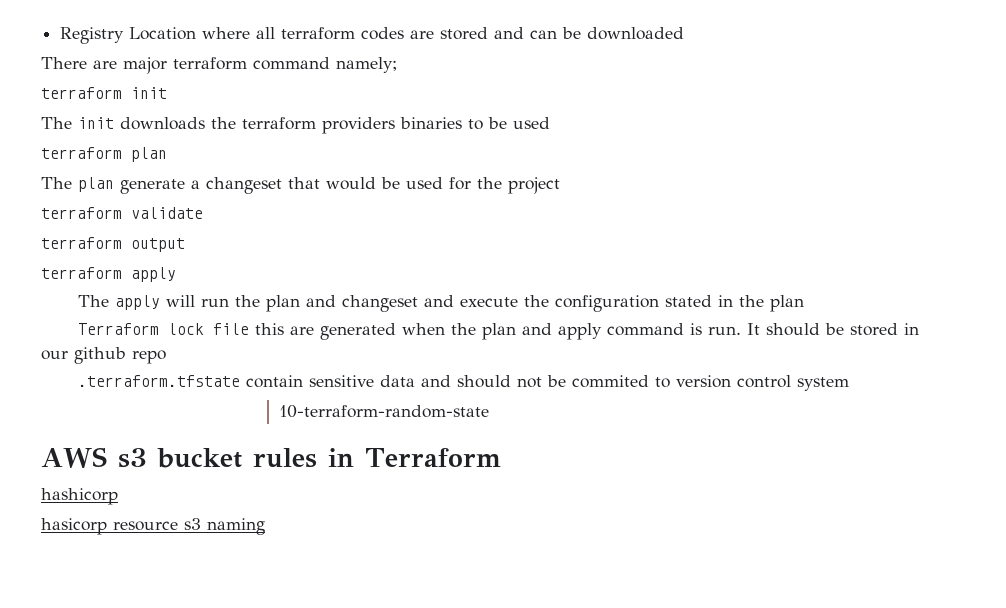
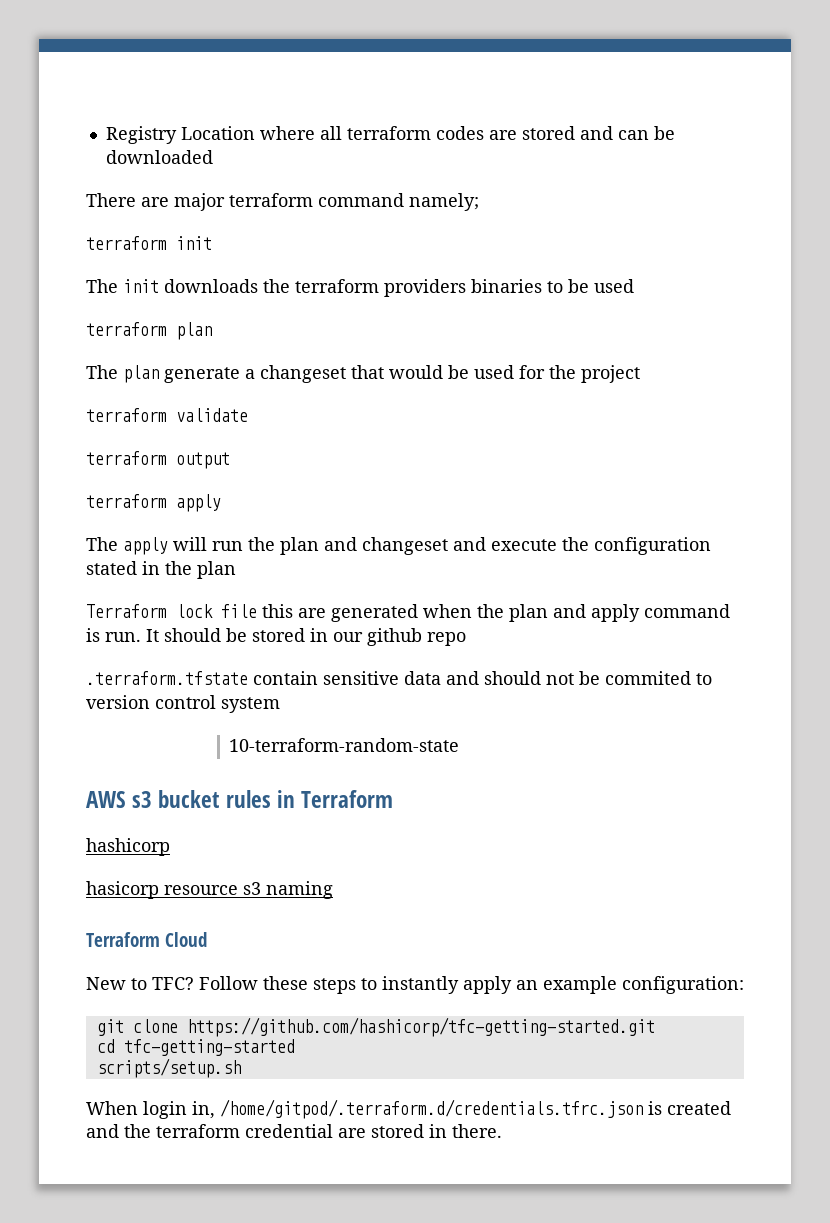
+ Terraform Cloud
+ New to TFC? Follow these steps to instantly apply an example configuration:
+ git clone https://github.com/hashicorp/tfc-getting-started.git
+ cd tfc-getting-started
+ scripts/setup.sh
+ When login in, /home/gitpod/.terraform.d/credentials.tfrc.json is created and the terraform credential are stored in there.

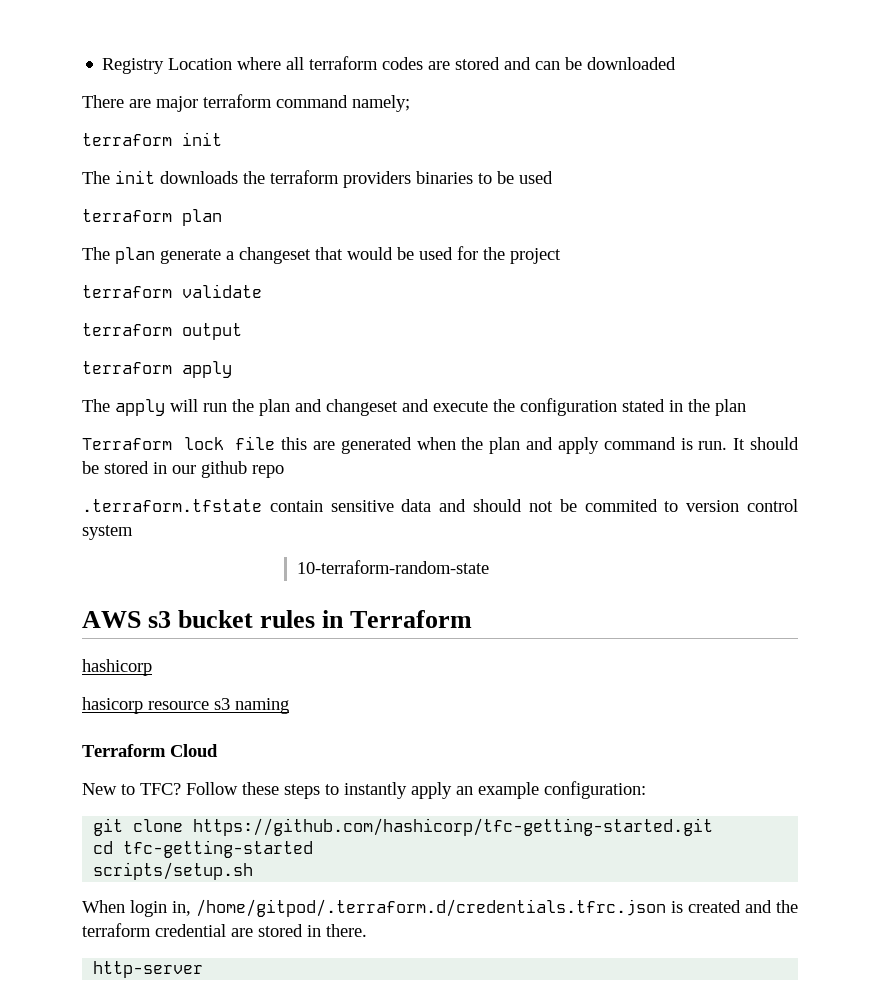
+ http-server

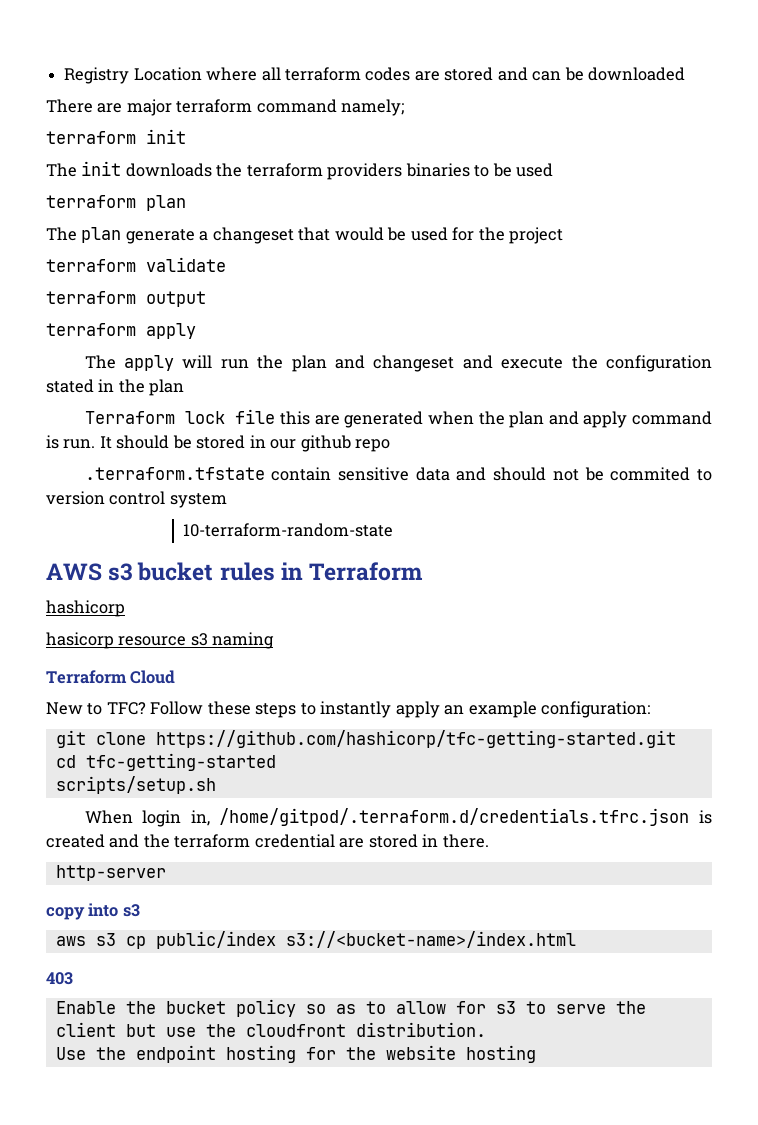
+ copy into s3
+ aws s3 cp public/index s3://<bucket-name>/index.html
+ 403
+ Enable the bucket policy so as to allow for s3 to serve the client but use the cloudfront distribution.
+ Use the endpoint hosting for the website hosting

